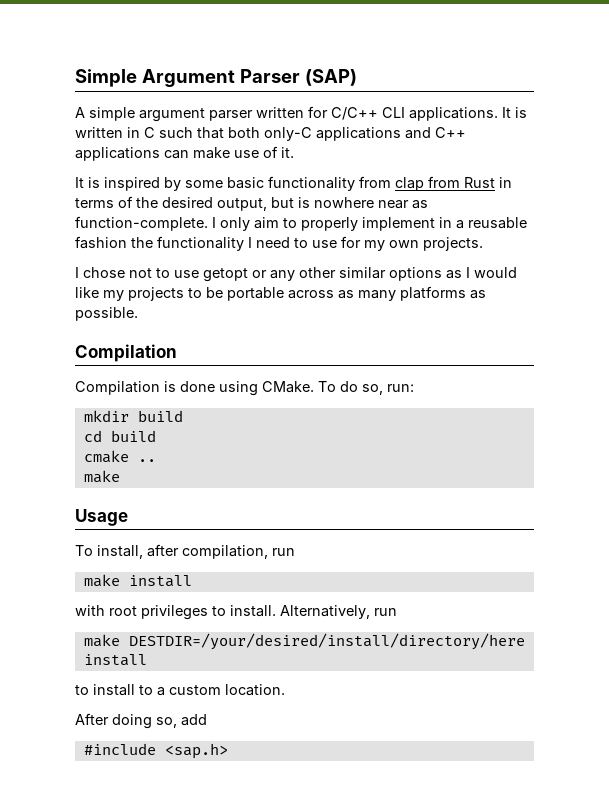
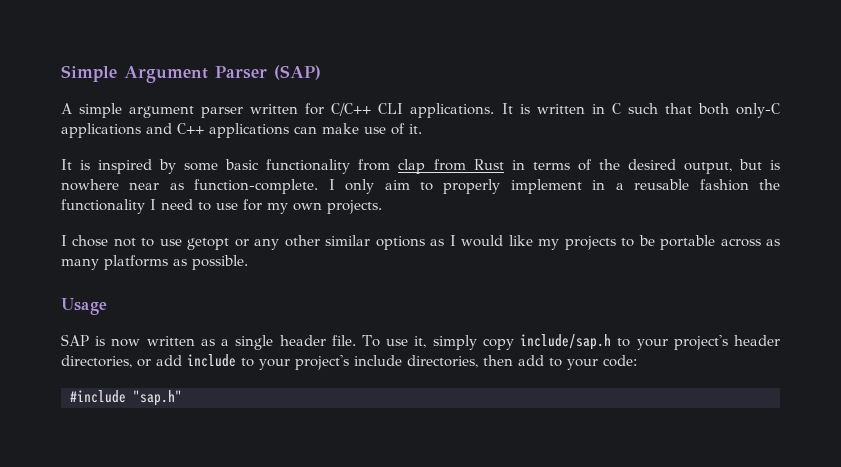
  I chose not to use getopt or any other similar options as I would like my projects to be portable across as many platforms as possible.
- Compilation
- Compilation is done using CMake. To do so, run:
- mkdir build
- cd build
- cmake ..
- make
  Usage
- To install, after compilation, run
- make install
- with root privileges to install. Alternatively, run
- make DESTDIR=/your/desired/install/directory/here install
- to install to a custom location.
- After doing so, add
+ SAP is now written as a single header file. To use it, simply copy include/sap.h to your project's header directories, or add include to your project's include directories, then add to your code:
- #include <sap.h>
+ #include "sap.h"

